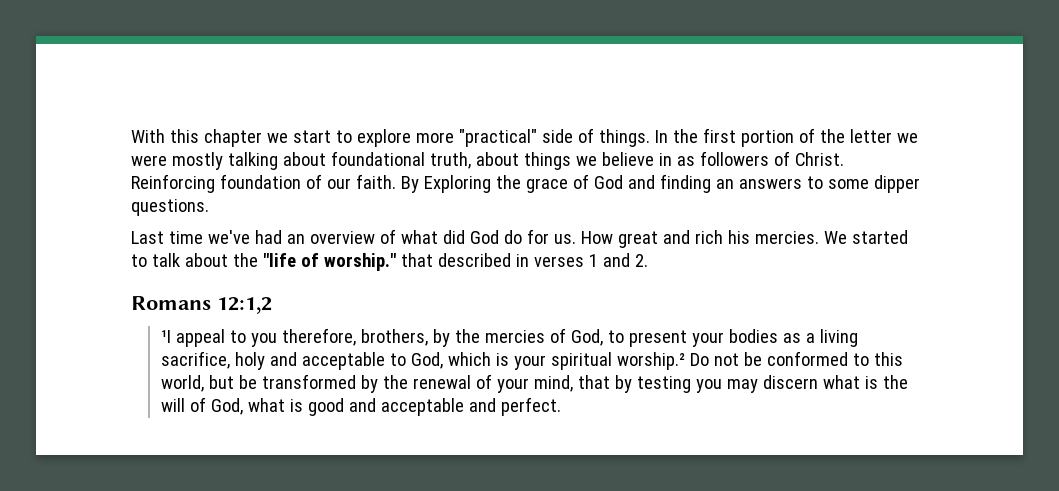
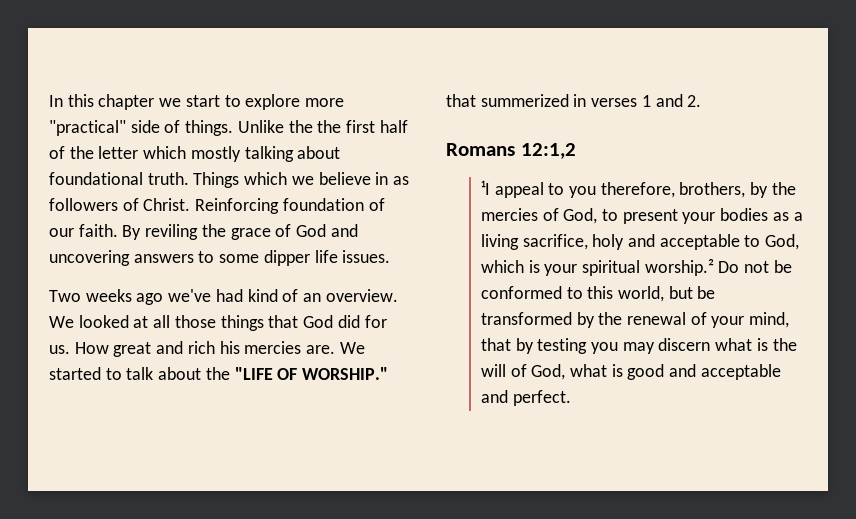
- With this chapter we start to explore more "practical" side of things.
+ In this chapter we start to explore more "practical" side of things.
- In the first portion of the letter we were mostly talking about foundational truth, about things we believe in as followers of Christ.
+ Unlike the the first half of the letter which mostly talking about foundational truth. Things which we believe in as followers of Christ.
- By Exploring the grace of God and finding an answers to some dipper questions.
- Last time we've had an overview of what did God do for us.
+ By reviling the grace of God and uncovering answers to some dipper life issues.
+ Two weeks ago we've had kind of an overview. We looked at all those things that God did for us.
- How great and rich his mercies.
+ How great and rich his mercies are.
- We started to talk about the "life of worship." that described in verses 1 and 2.
+ We started to talk about the "LIFE OF WORSHIP." that summerized in verses 1 and 2.

